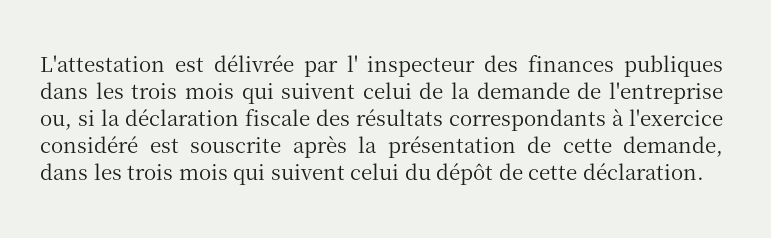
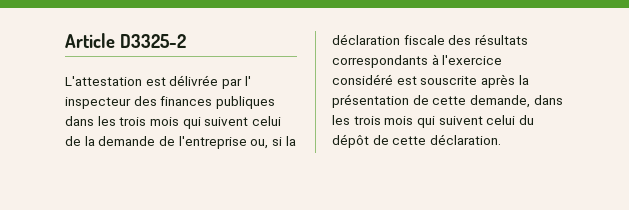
+ Article D3325-2

